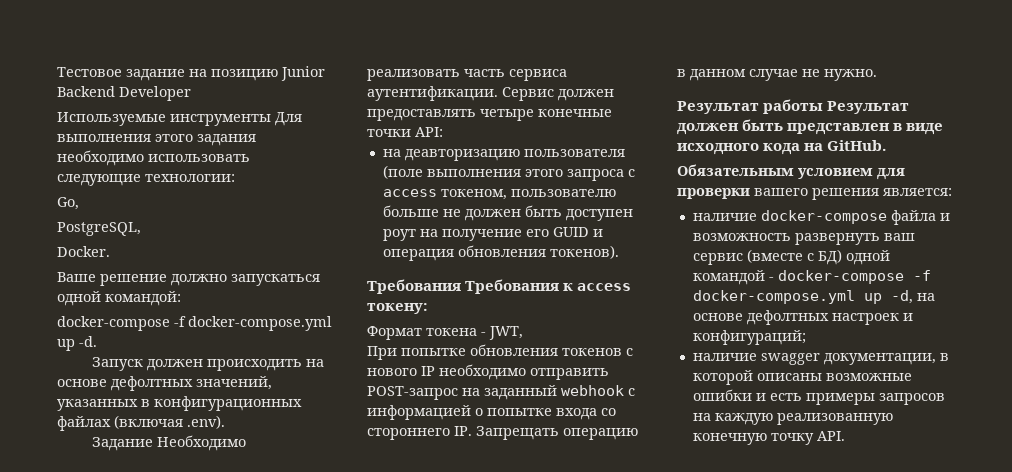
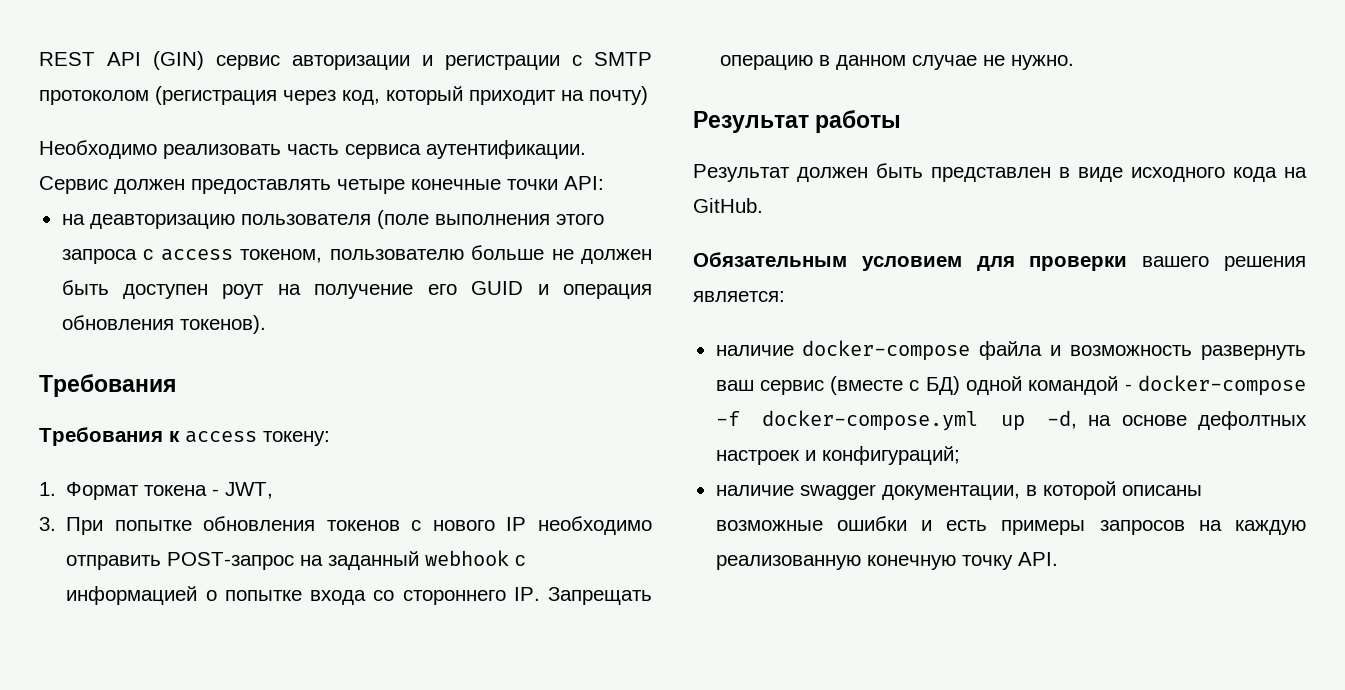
- Тестовое задание на позицию Junior Backend Developer
- Используемые инструменты Для выполнения этого задания необходимо использовать следующие технологии:
- Go,
- PostgreSQL,
- Docker.
- Ваше решение должно запускаться одной командой:
- docker-compose -f docker-compose.yml up -d.
- Запуск должен происходить на основе дефолтных значений, указанных в конфигурационных файлах (включая .env).
- Задание Необходимо реализовать часть сервиса аутентификации.
+ REST API (GIN) сервис авторизации и регистрации с SMTP протоколом (регистрация через код, который приходит на почту)
+ Необходимо реализовать часть сервиса аутентификации.
  на деавторизацию пользователя (поле выполнения этого запроса с access токеном, пользователю больше не должен быть доступен роут на получение его GUID и операция обновления токенов).
- Требования Требования к access токену:
+ Требования
+ Требования к access токену:
- Формат токена - JWT,
+ 1. Формат токена - JWT,
- При попытке обновления токенов с нового IP необходимо отправить POST-запрос на заданный webhook с информацией о попытке входа со стороннего IP. Запрещать операцию в данном случае не нужно.
+ 3. При попытке обновления токенов с нового IP необходимо отправить POST-запрос на заданный webhook с информацией о попытке входа со стороннего IP. Запрещать операцию в данном случае не нужно.
- Результат работы Результат должен быть представлен в виде исходного кода на GitHub.
+ Результат работы
+ Результат должен быть представлен в виде исходного кода на GitHub.

